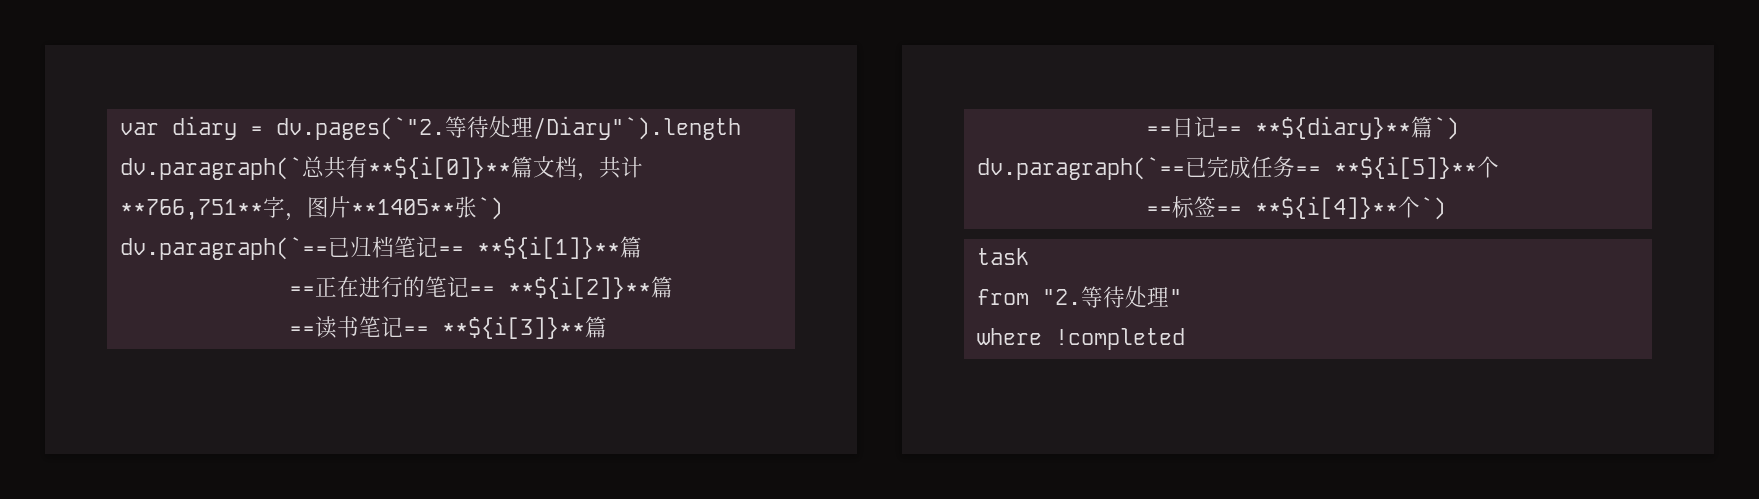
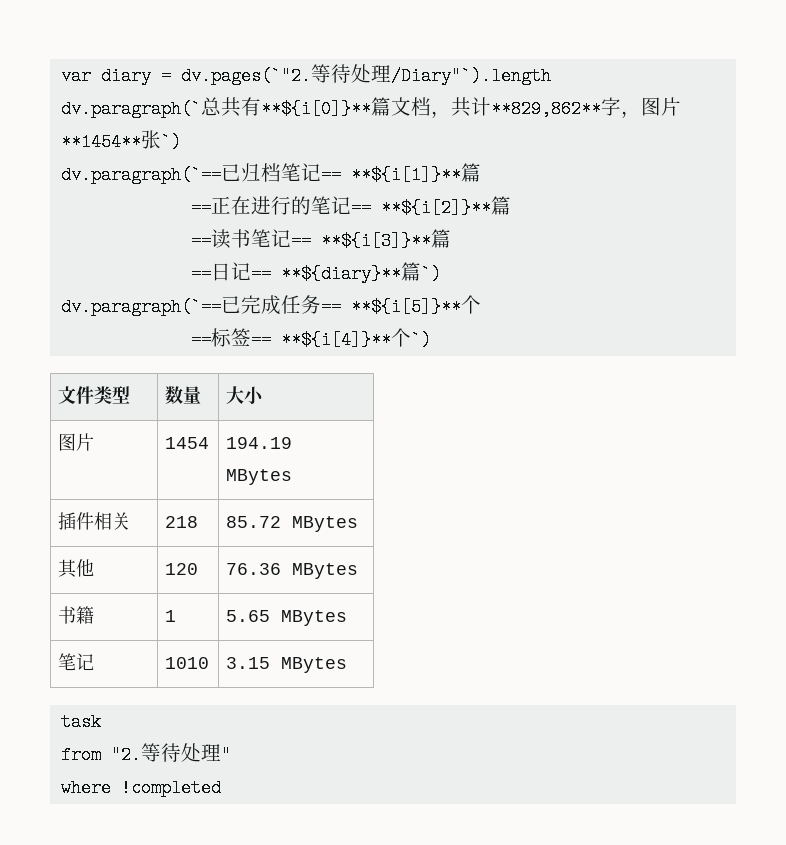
- dv.paragraph(`总共有**${i[0]}**篇文档，共计**766,751**字，图片**1405**张`)
+ dv.paragraph(`总共有**${i[0]}**篇文档，共计**829,862**字，图片**1454**张`)
+ 文件类型 | 数量 | 大小
+ 图片 | 1454 | 194.19 MBytes
+ 插件相关 | 218 | 85.72 MBytes
+ 其他 | 120 | 76.36 MBytes
+ 书籍 | 1 | 5.65 MBytes
+ 笔记 | 1010 | 3.15 MBytes

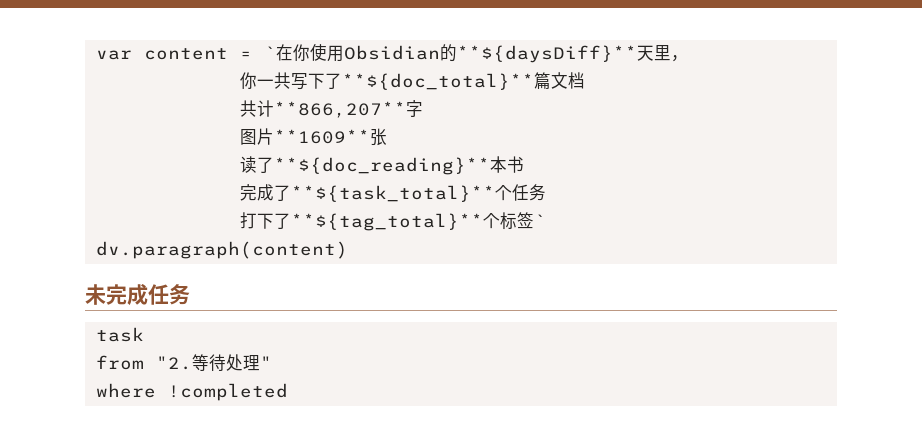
- var diary = dv.pages(`"2.等待处理/Diary"`).length
- dv.paragraph(`总共有**${i[0]}**篇文档，共计**829,862**字，图片**1454**张`)
- dv.paragraph(`==已归档笔记== **${i[1]}**篇
- ==正在进行的笔记== **${i[2]}**篇
- ==读书笔记== **${i[3]}**篇
- ==日记== **${diary}**篇`)
- dv.paragraph(`==已完成任务== **${i[5]}**个
- ==标签== **${i[4]}**个`)
- 文件类型 | 数量 | 大小
- 图片 | 1454 | 194.19 MBytes
- 插件相关 | 218 | 85.72 MBytes
- 其他 | 120 | 76.36 MBytes
- 书籍 | 1 | 5.65 MBytes
- 笔记 | 1010 | 3.15 MBytes
+ var content = `在你使用Obsidian的**${daysDiff}**天里，
+ 你一共写下了**${doc_total}**篇文档
+ 共计**866,207**字
+ 图片**1609**张
+ 读了**${doc_reading}**本书
+ 完成了**${task_total}**个任务
+ 打下了**${tag_total}**个标签`
+ dv.paragraph(content)
+ 未完成任务

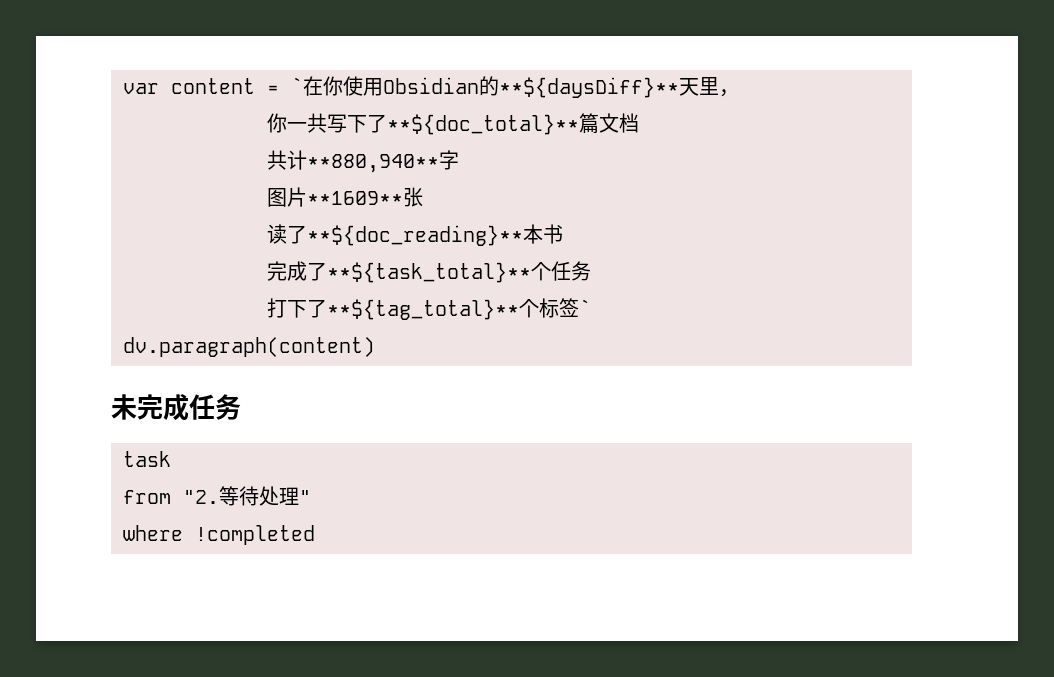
- 共计**866,207**字
+ 共计**880,940**字

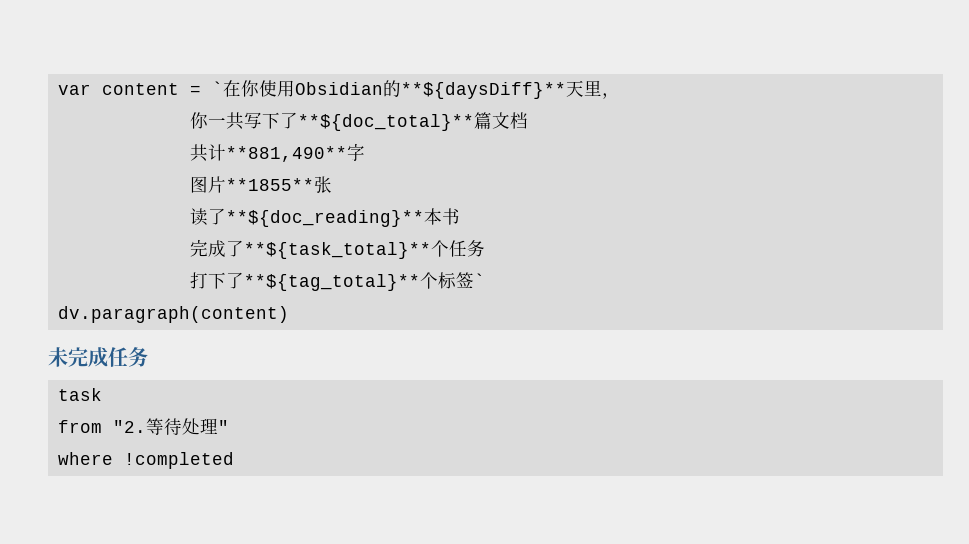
- 共计**880,940**字
+ 共计**881,490**字
- 图片**1609**张
+ 图片**1855**张

